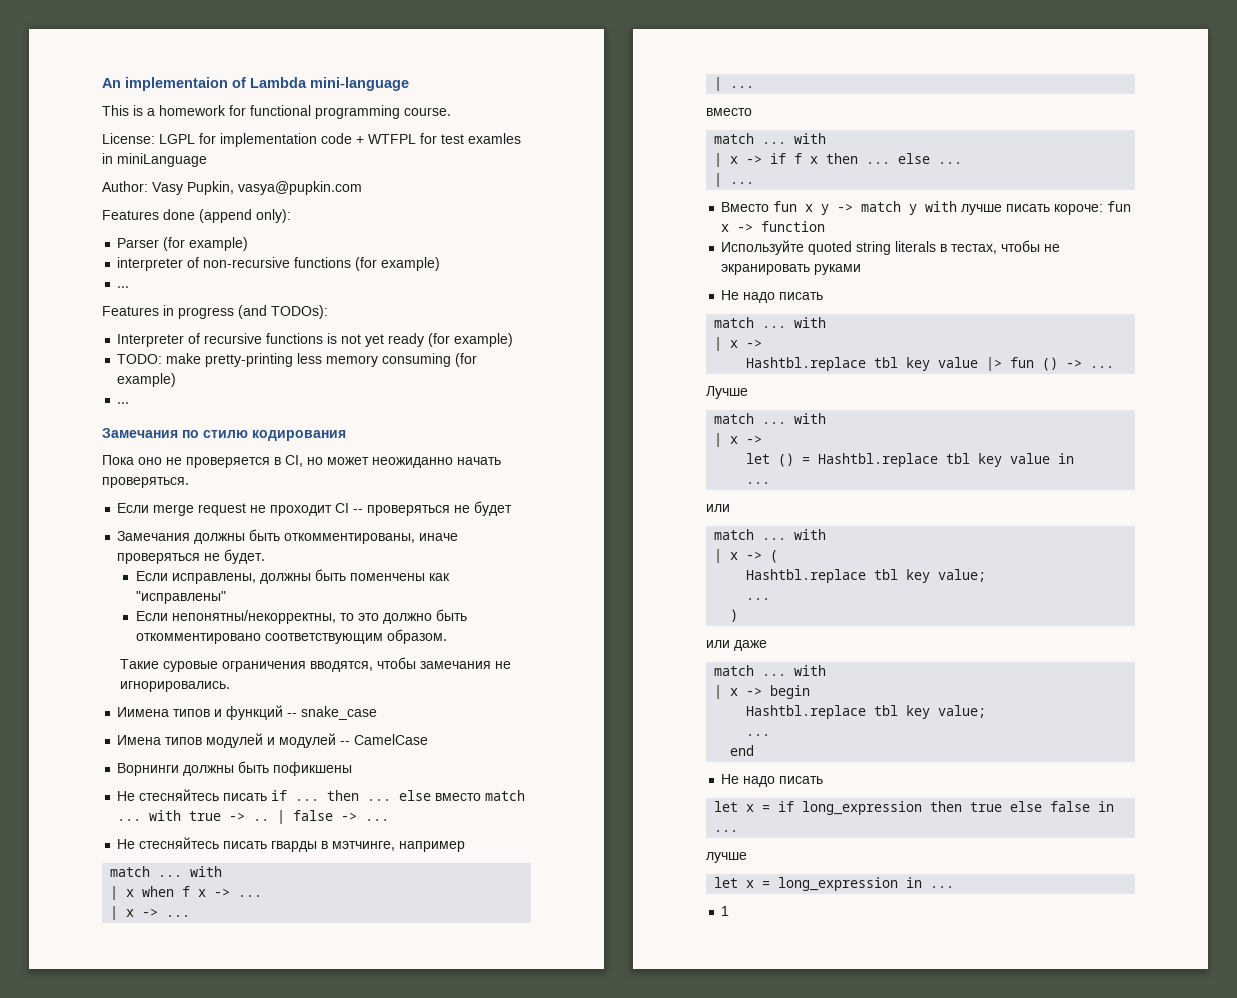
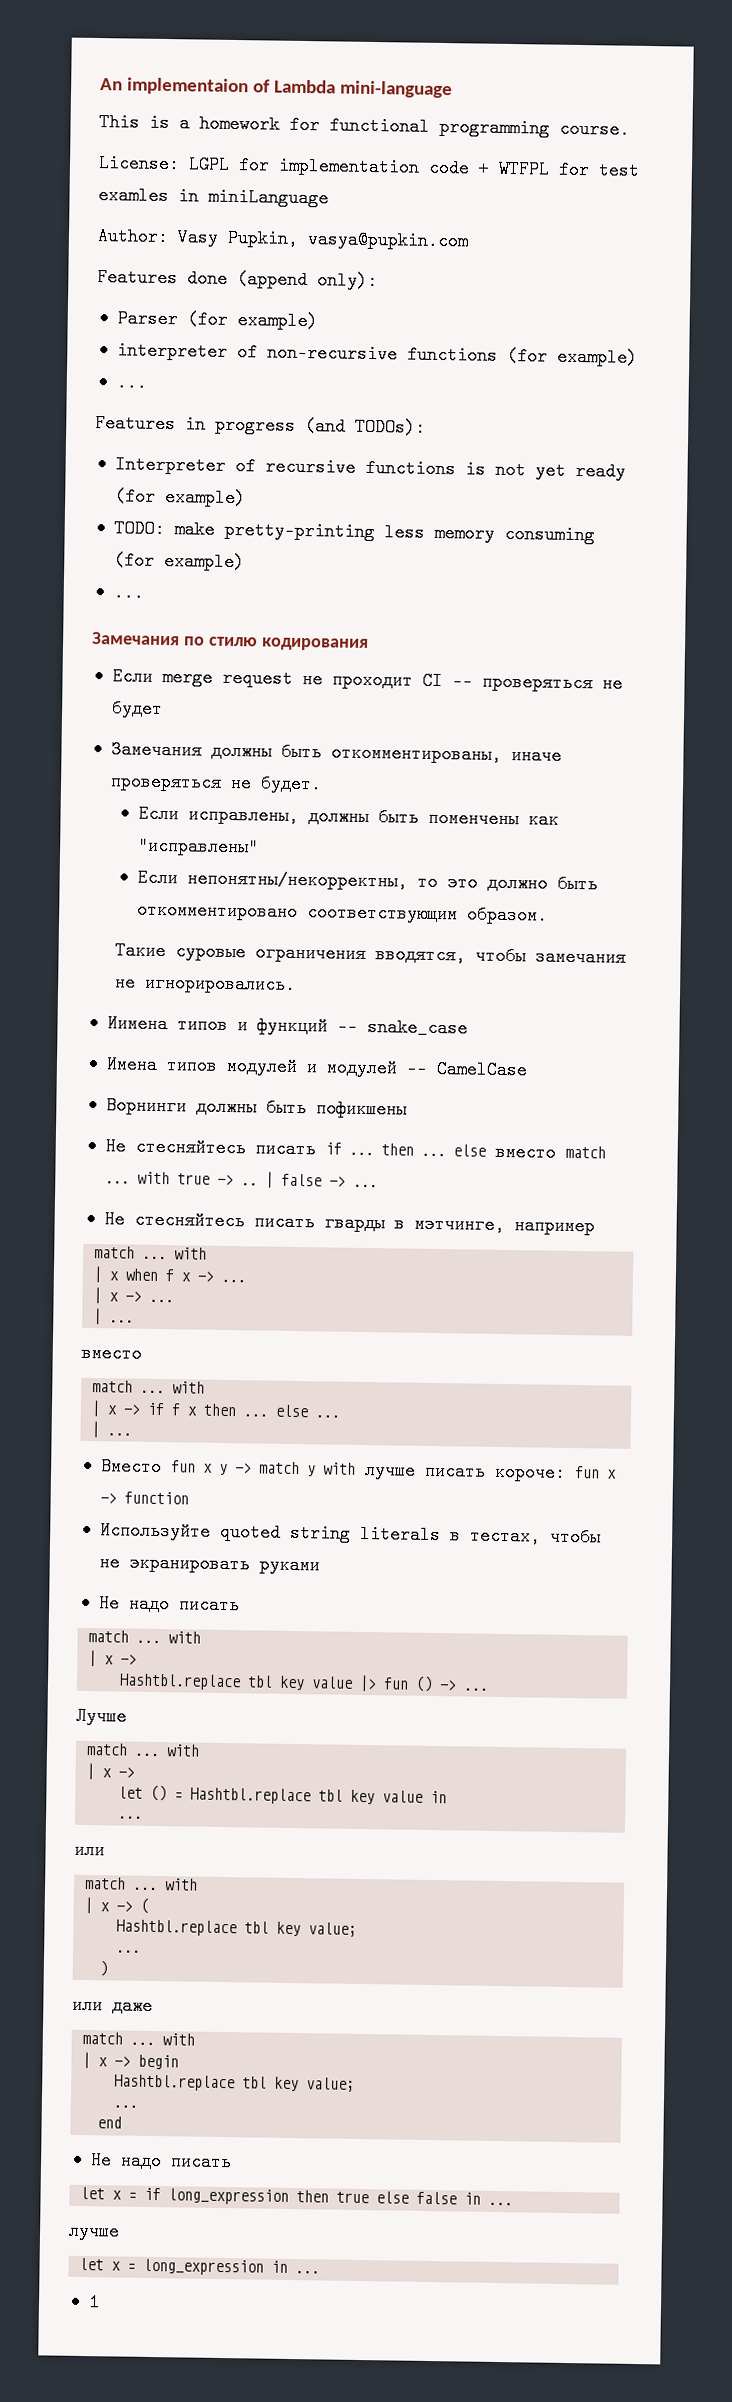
- Пока оно не проверяется в CI, но может неожиданно начать проверяться.

